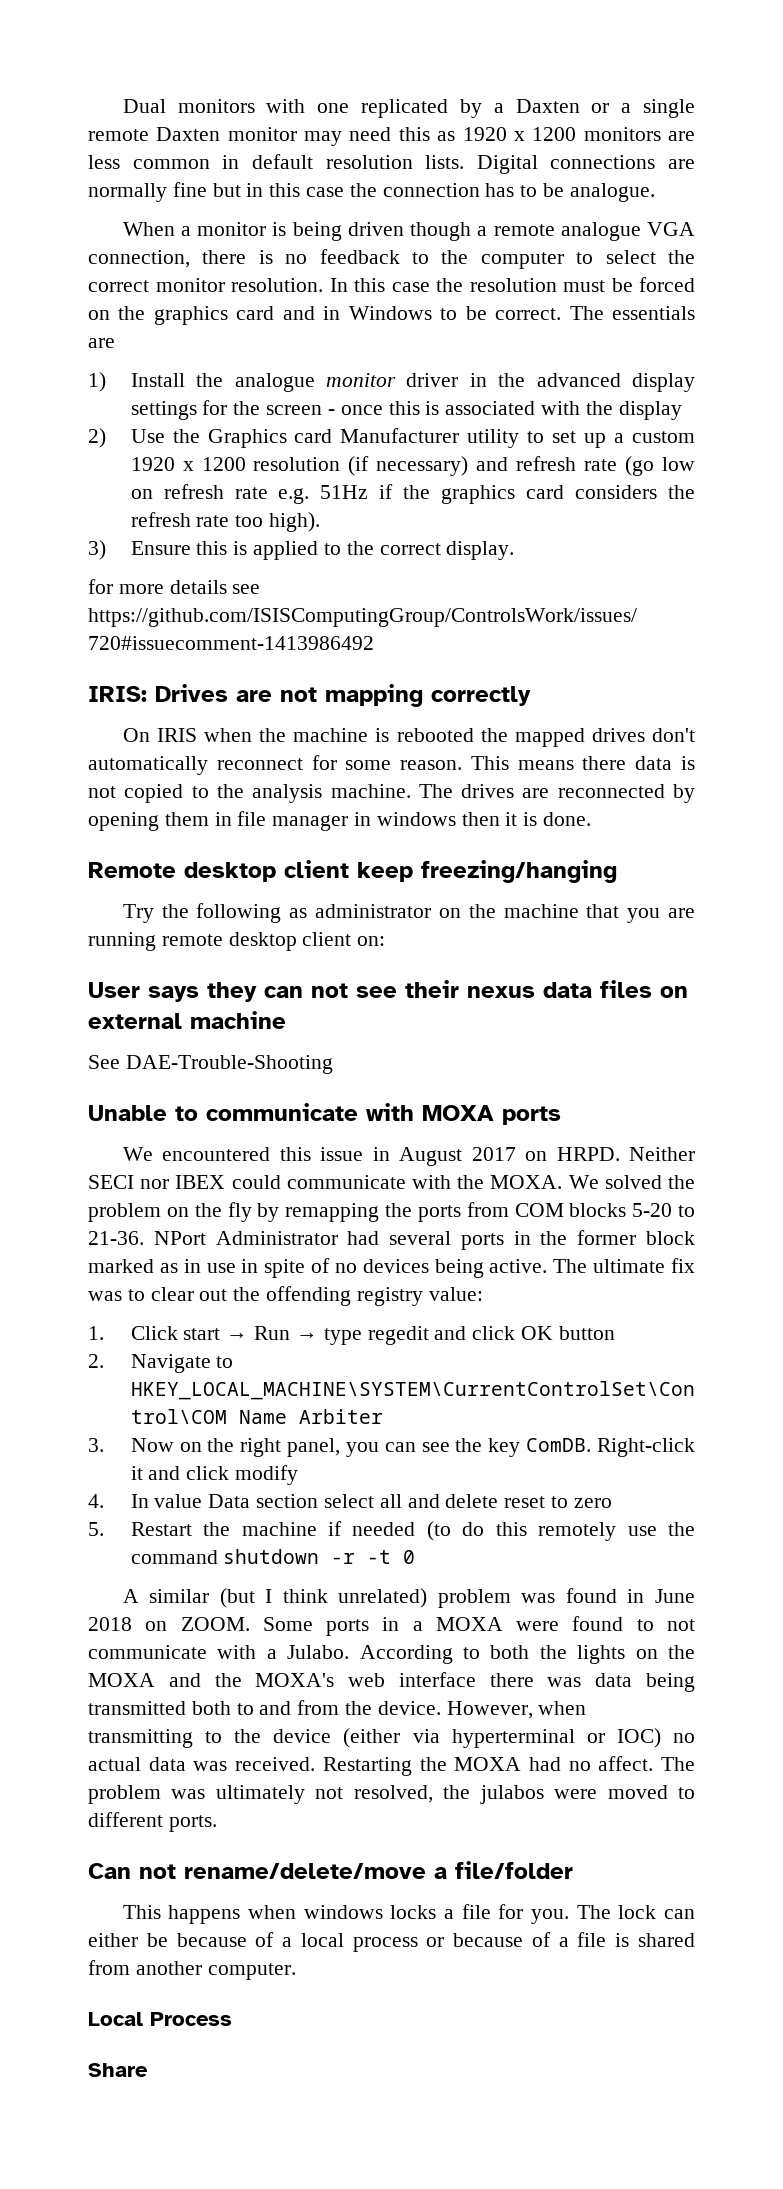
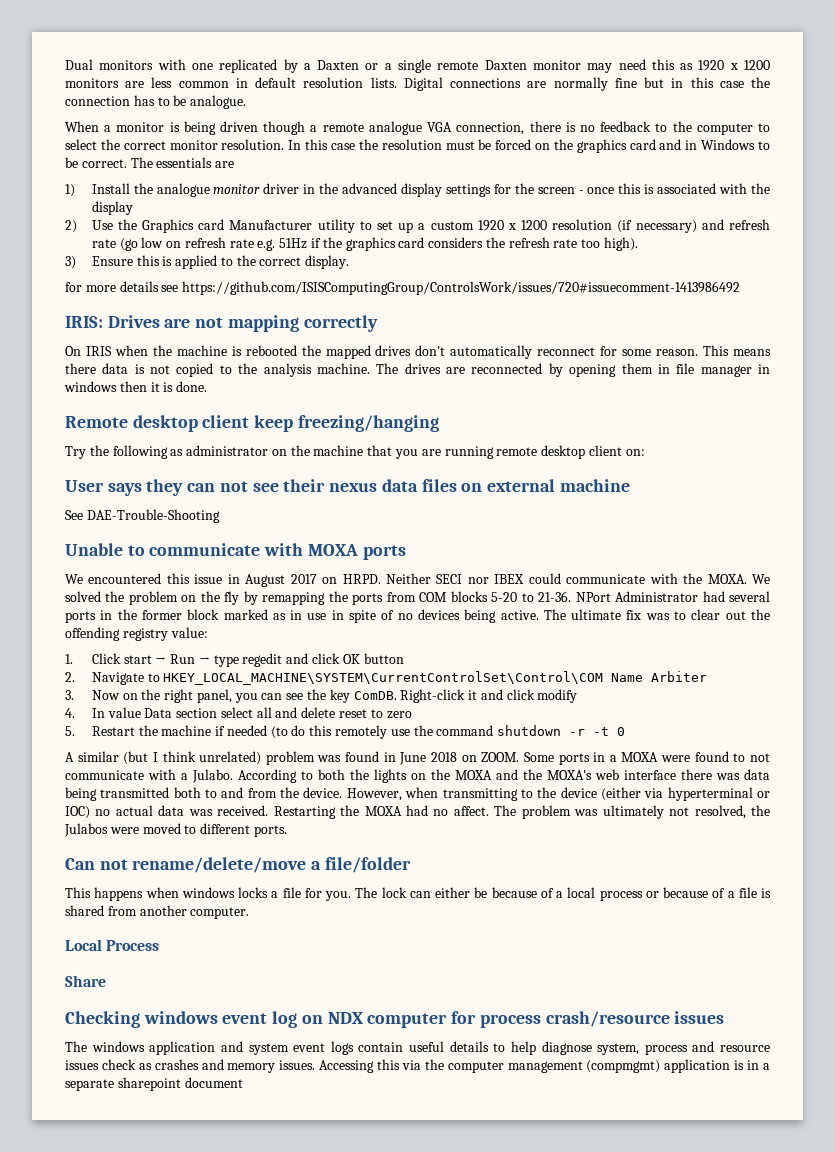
- The problem was ultimately not resolved, the julabos were moved to different ports.
+ The problem was ultimately not resolved, the Julabos were moved to different ports.
+ Checking windows event log on NDX computer for process crash/resource issues
+ The windows application and system event logs contain useful details to help diagnose system, process and resource issues check as crashes and memory issues. Accessing this via the computer management (compmgmt) application is in a separate sharepoint document

